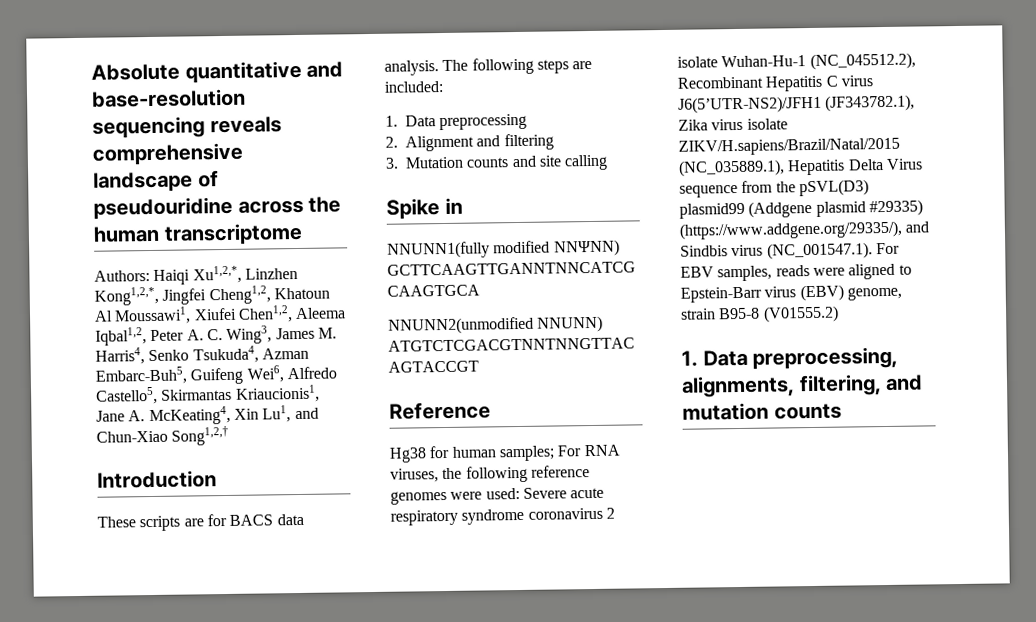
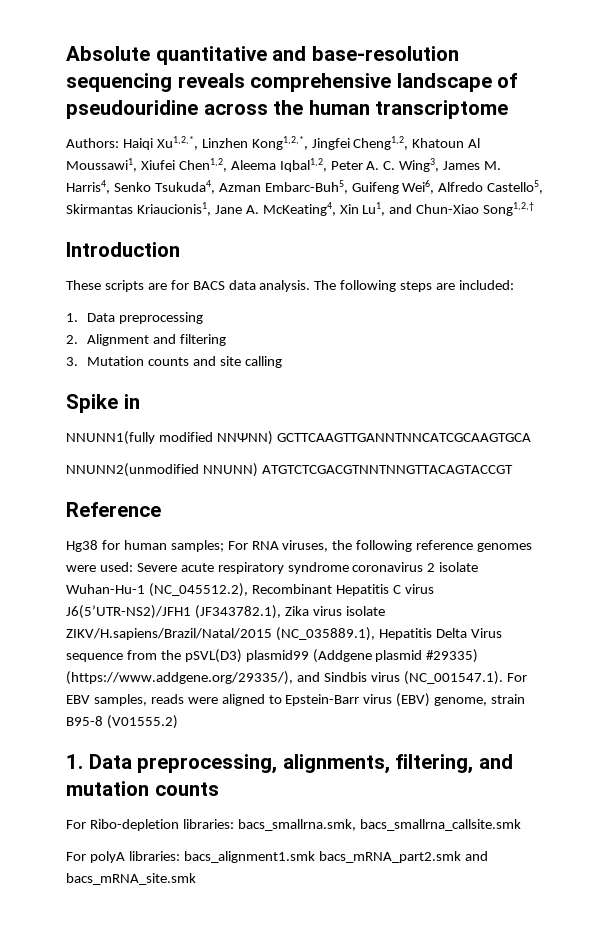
+ For Ribo-depletion libraries: bacs_smallrna.smk, bacs_smallrna_callsite.smk
+ For polyA libraries: bacs_alignment1.smk bacs_mRNA_part2.smk and bacs_mRNA_site.smk

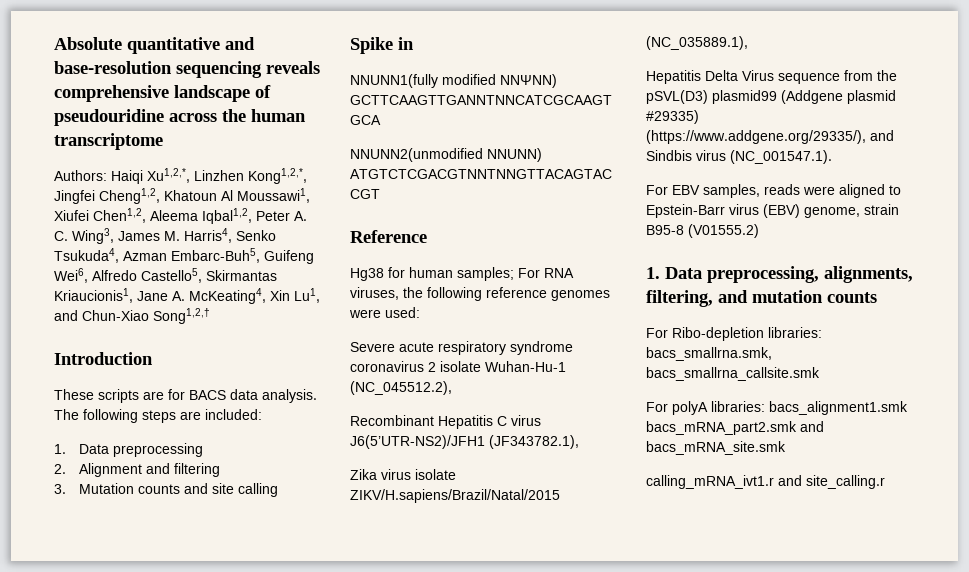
- For RNA viruses, the following reference genomes were used: Severe acute respiratory syndrome coronavirus 2 isolate Wuhan-Hu-1 (NC_045512.2), Recombinant Hepatitis C virus J6(5’UTR-NS2)/JFH1 (JF343782.1), Zika virus isolate ZIKV/H.sapiens/Brazil/Natal/2015 (NC_035889.1), Hepatitis Delta Virus sequence from the pSVL(D3) plasmid99 (Addgene plasmid #29335) (https://www.addgene.org/29335/), and Sindbis virus (NC_001547.1). For EBV samples, reads were aligned to Epstein-Barr virus (EBV) genome, strain B95-8 (V01555.2)
+ For RNA viruses, the following reference genomes were used:
+ Severe acute respiratory syndrome coronavirus 2 isolate Wuhan-Hu-1 (NC_045512.2),
+ Recombinant Hepatitis C virus J6(5’UTR-NS2)/JFH1 (JF343782.1),
+ Zika virus isolate ZIKV/H.sapiens/Brazil/Natal/2015 (NC_035889.1),
+ Hepatitis Delta Virus sequence from the pSVL(D3) plasmid99 (Addgene plasmid #29335) (https://www.addgene.org/29335/), and Sindbis virus (NC_001547.1).
+ For EBV samples, reads were aligned to Epstein-Barr virus (EBV) genome, strain B95-8 (V01555.2)
+ calling_mRNA_ivt1.r and site_calling.r

